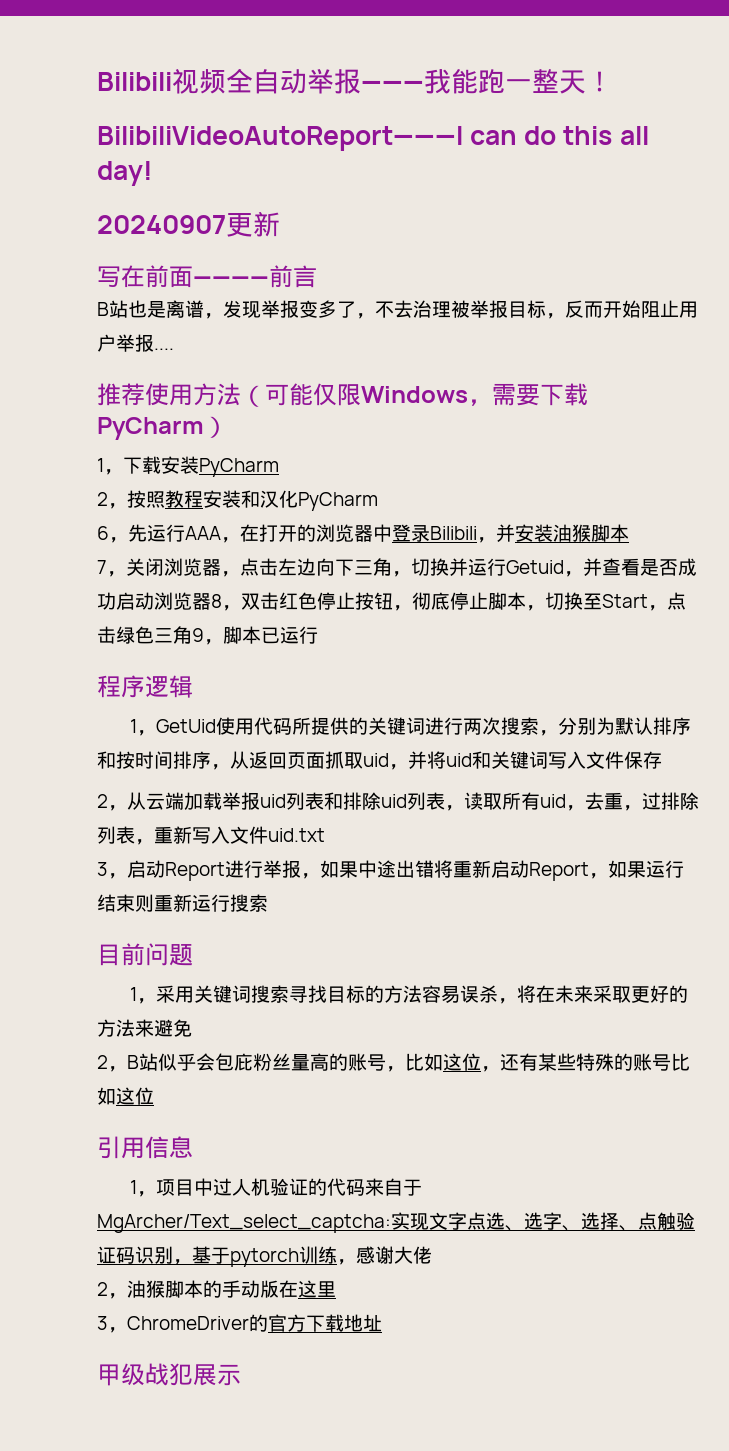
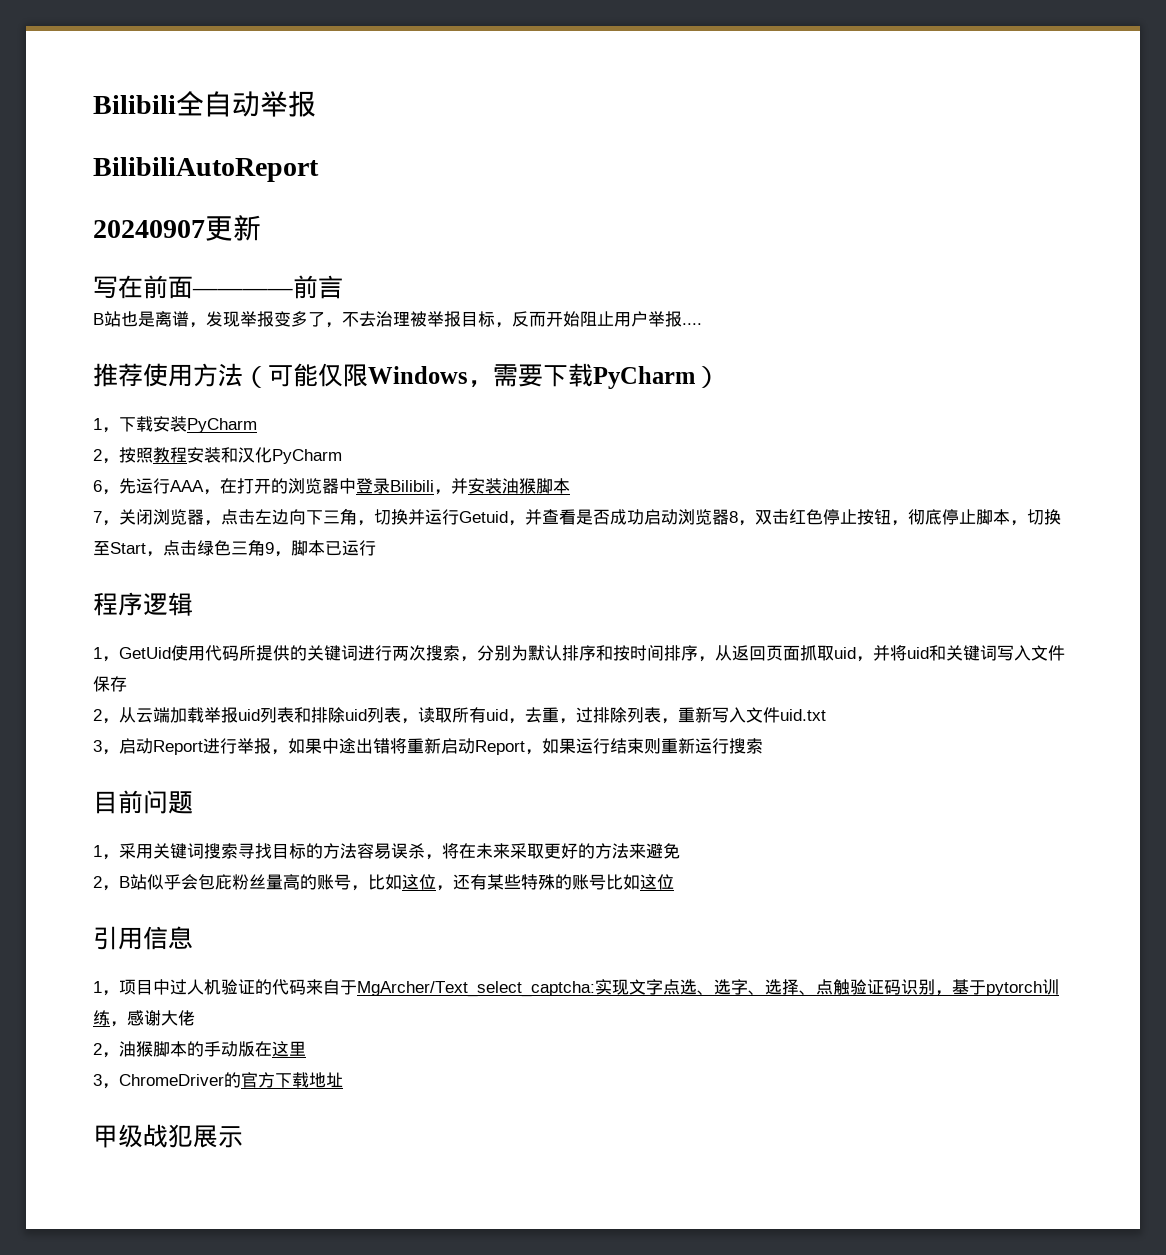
- Bilibili视频全自动举报———我能跑一整天！
- BilibiliVideoAutoReport———I can do this all day!
+ Bilibili全自动举报
+ BilibiliAutoReport

